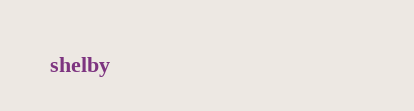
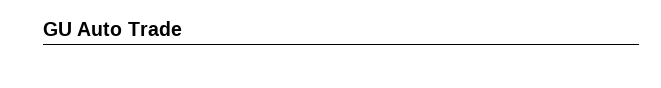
- shelby
+ GU Auto Trade

